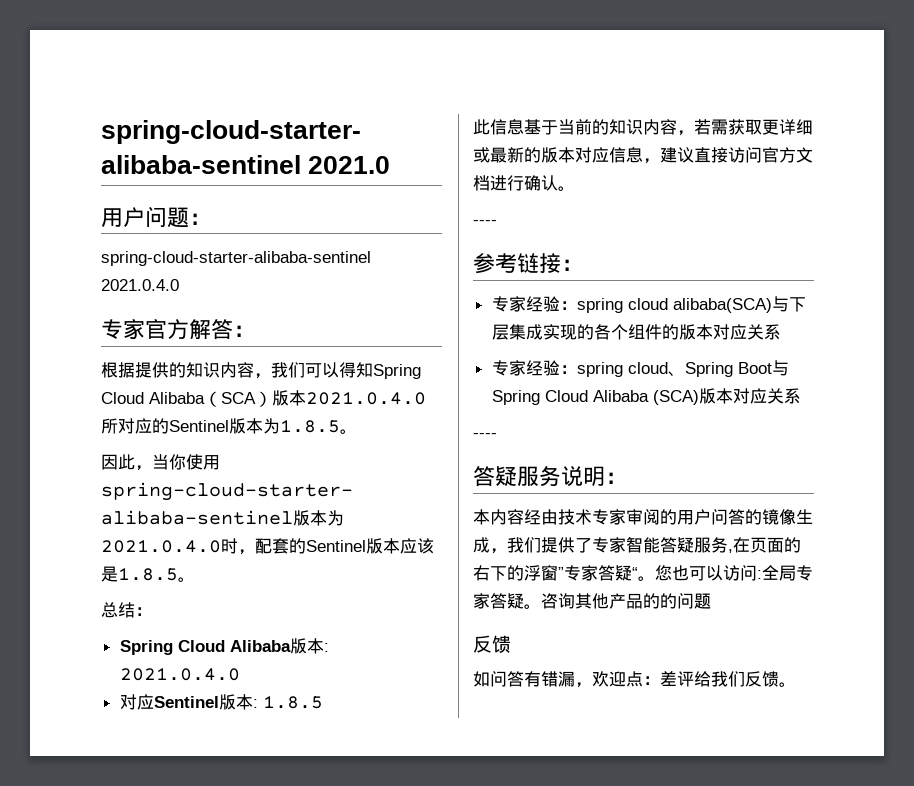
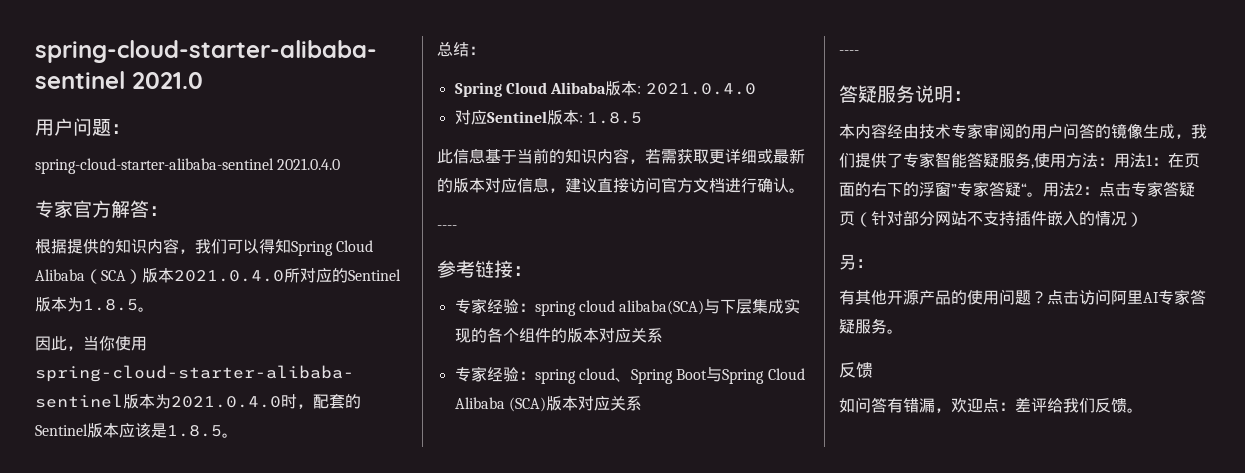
- 本内容经由技术专家审阅的用户问答的镜像生成，我们提供了专家智能答疑服务,在页面的右下的浮窗”专家答疑“。
+ 本内容经由技术专家审阅的用户问答的镜像生成，我们提供了专家智能答疑服务,使用方法：用法1：在页面的右下的浮窗”专家答疑“。
- 您也可以访问:全局专家答疑。咨询其他产品的的问题
+ 用法2：点击专家答疑页（针对部分网站不支持插件嵌入的情况）
+ 另：
+ 有其他开源产品的使用问题？点击访问阿里AI专家答疑服务。

